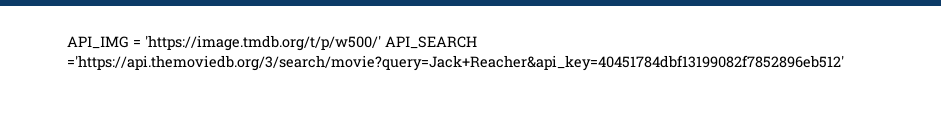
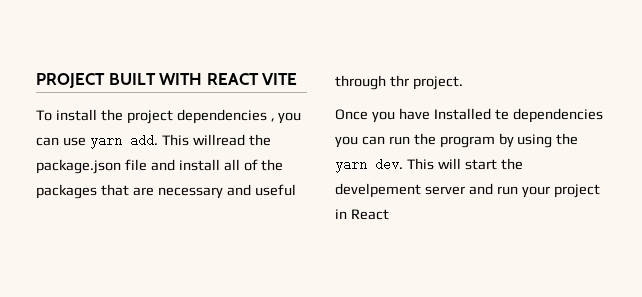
- API_IMG = 'https://image.tmdb.org/t/p/w500/' API_SEARCH ='https://api.themoviedb.org/3/search/movie?query=Jack+Reacher&api_key=40451784dbf13199082f7852896eb512'
+ PROJECT BUILT WITH REACT VITE
+ To install the project dependencies , you can use yarn add. This willread the package.json file and install all of the packages that are necessary and useful through thr project.
+ Once you have Installed te dependencies you can run the program by using the yarn dev. This will start the develpement server and run your project in React

